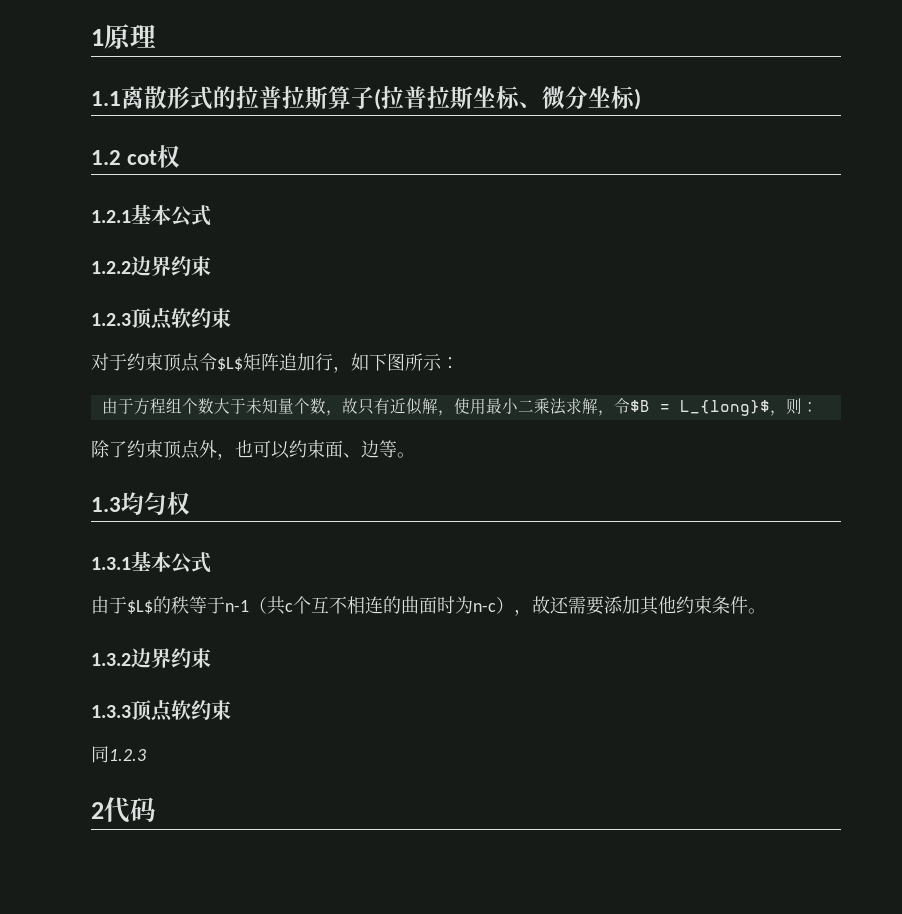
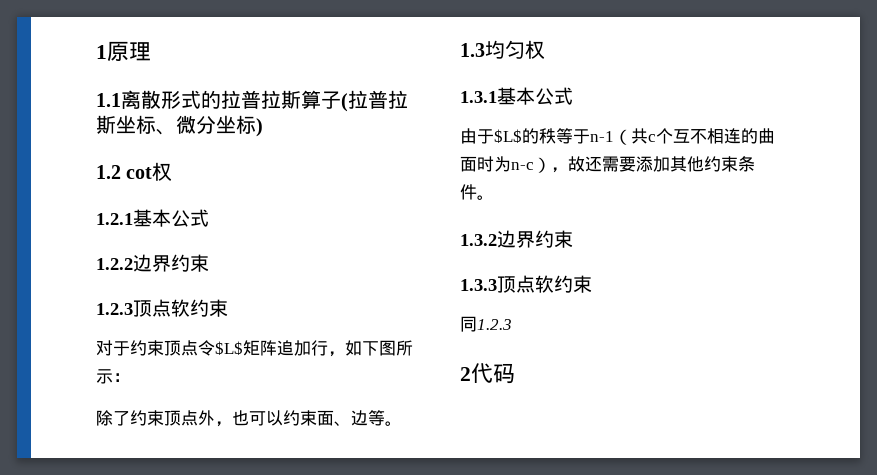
- 由于方程组个数大于未知量个数，故只有近似解，使用最小二乘法求解，令$B = L_{long}$，则：

